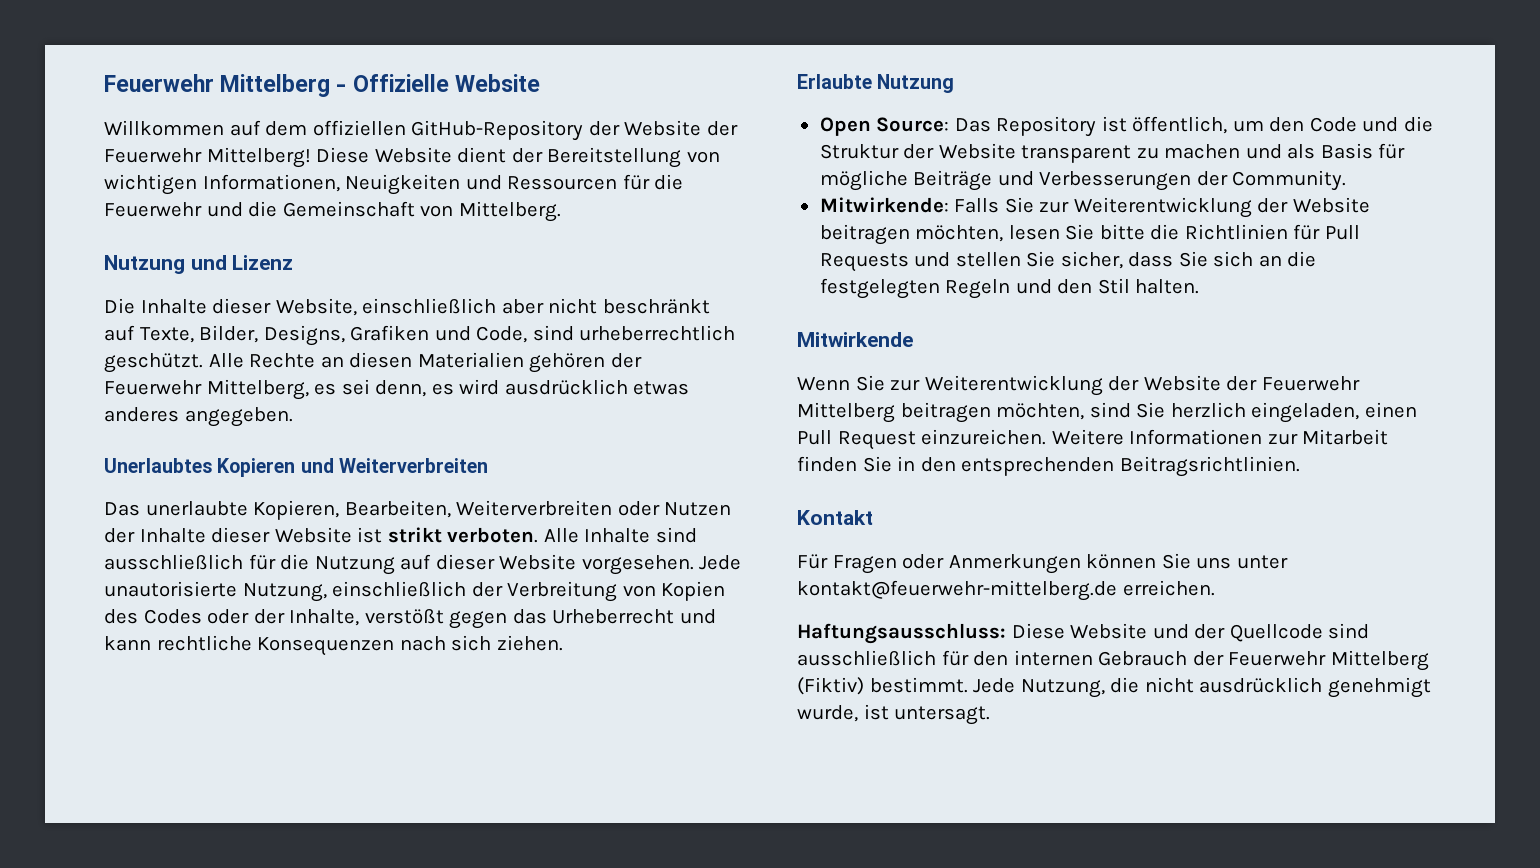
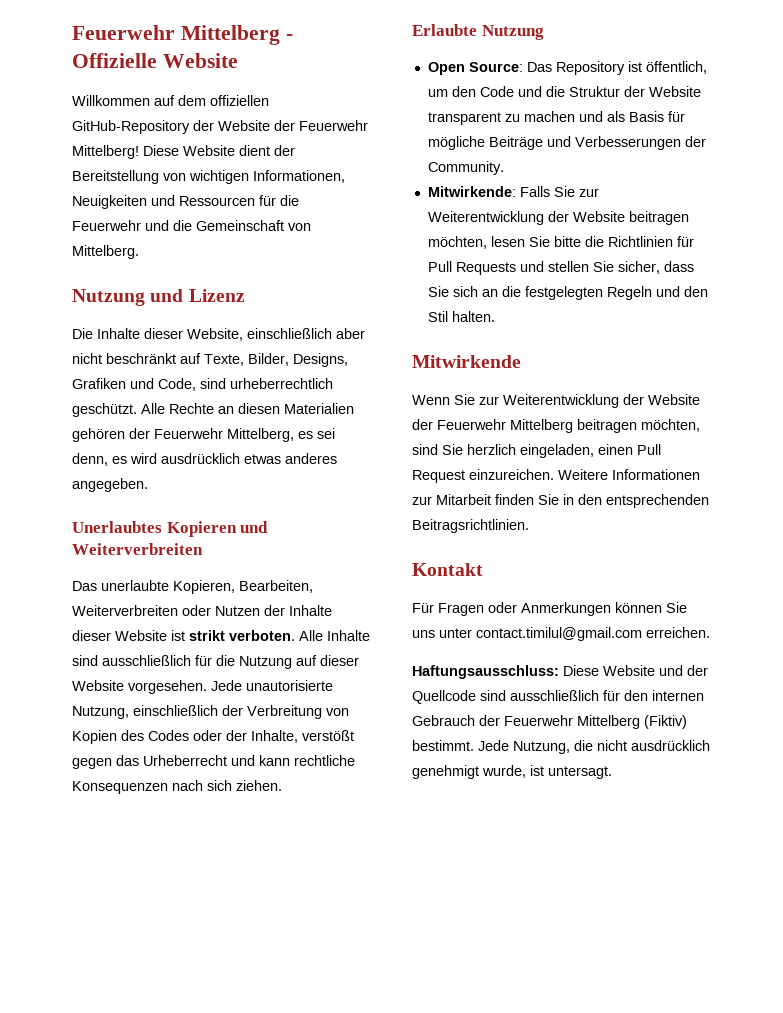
- Für Fragen oder Anmerkungen können Sie uns unter kontakt@feuerwehr-mittelberg.de erreichen.
+ Für Fragen oder Anmerkungen können Sie uns unter contact.timilul@gmail.com erreichen.

